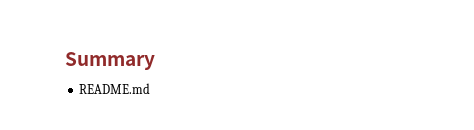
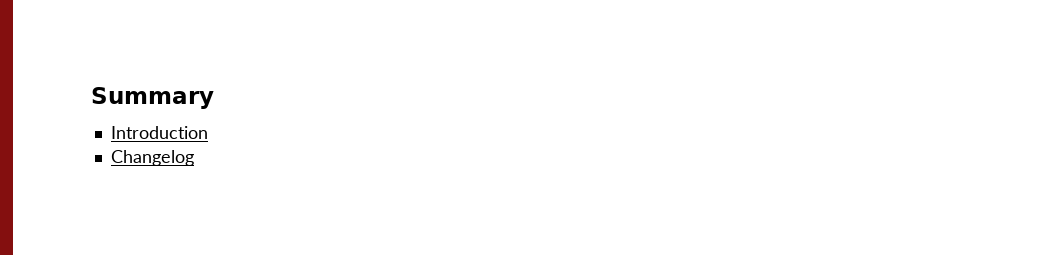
- README.md
+ Introduction
+ Changelog

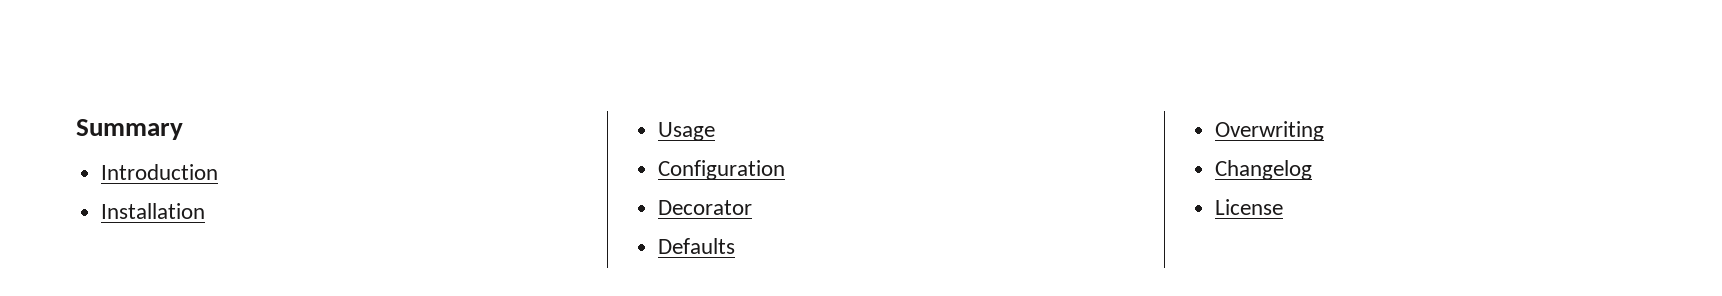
+ Installation
+ Usage
+ Configuration
+ Decorator
+ Defaults
+ Overwriting
+ License

